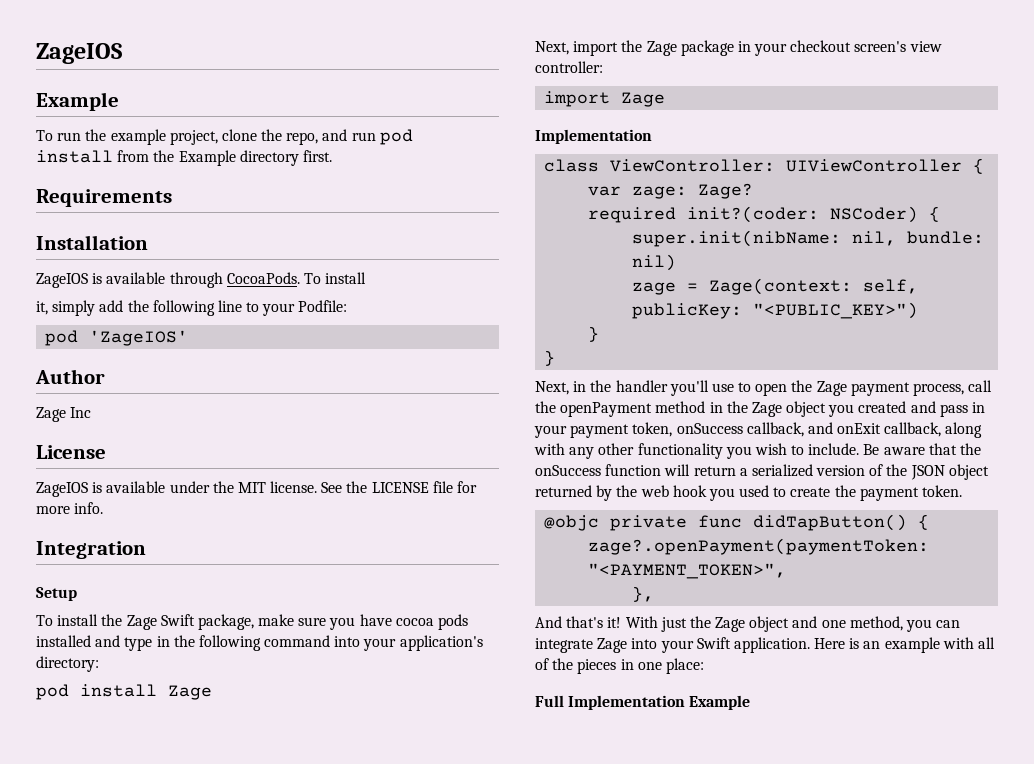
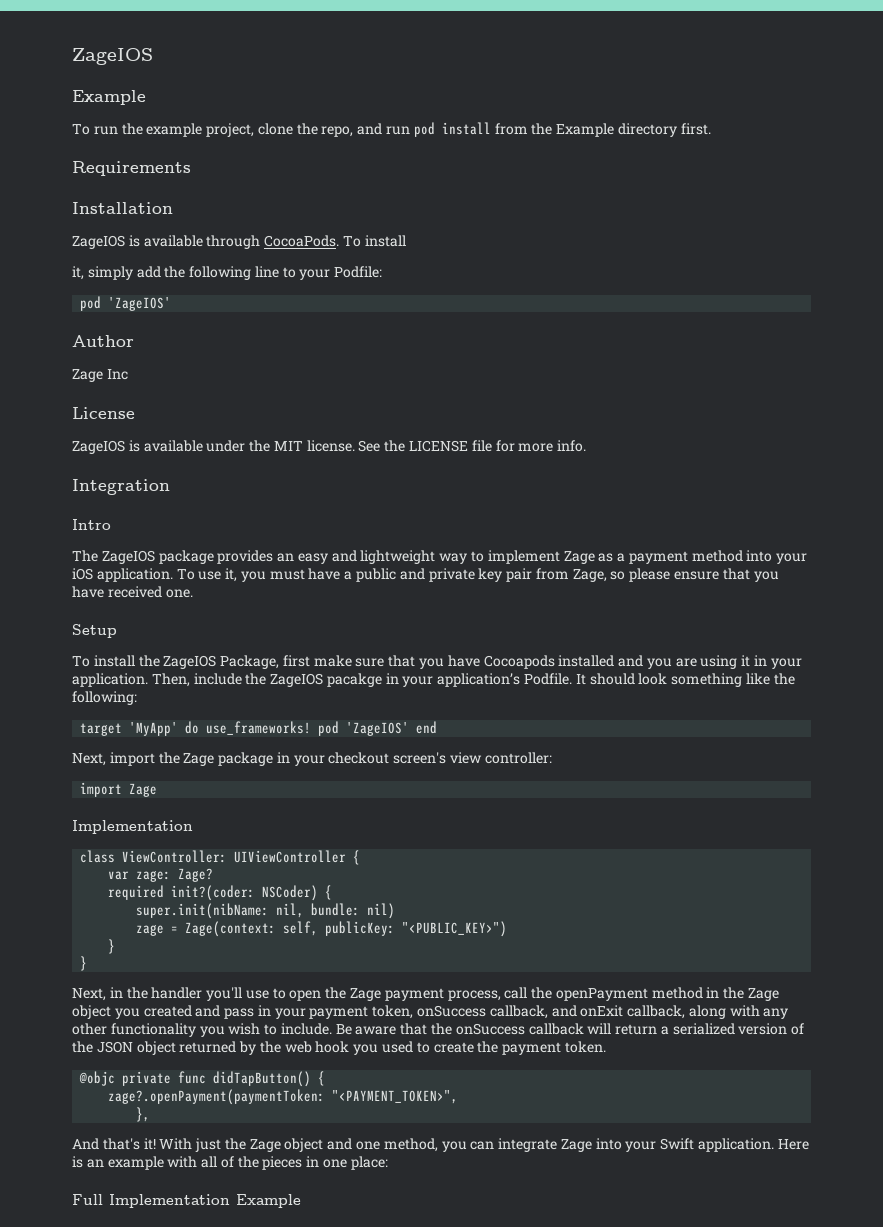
+ Intro
+ The ZageIOS package provides an easy and lightweight way to implement Zage as a payment method into your iOS application. To use it, you must have a public and private key pair from Zage, so please ensure that you have received one.
- To install the Zage Swift package, make sure you have cocoa pods installed and type in the following command into your application's directory:
- pod install Zage
+ To install the ZageIOS Package, first make sure that you have Cocoapods installed and you are using it in your application. Then, include the ZageIOS pacakge in your application’s Podfile. It should look something like the following:
+ target 'MyApp' do use_frameworks! pod 'ZageIOS' end
- Be aware that the onSuccess function will return a serialized version of the JSON object returned by the web hook you used to create the payment token.
+ Be aware that the onSuccess callback will return a serialized version of the JSON object returned by the web hook you used to create the payment token.

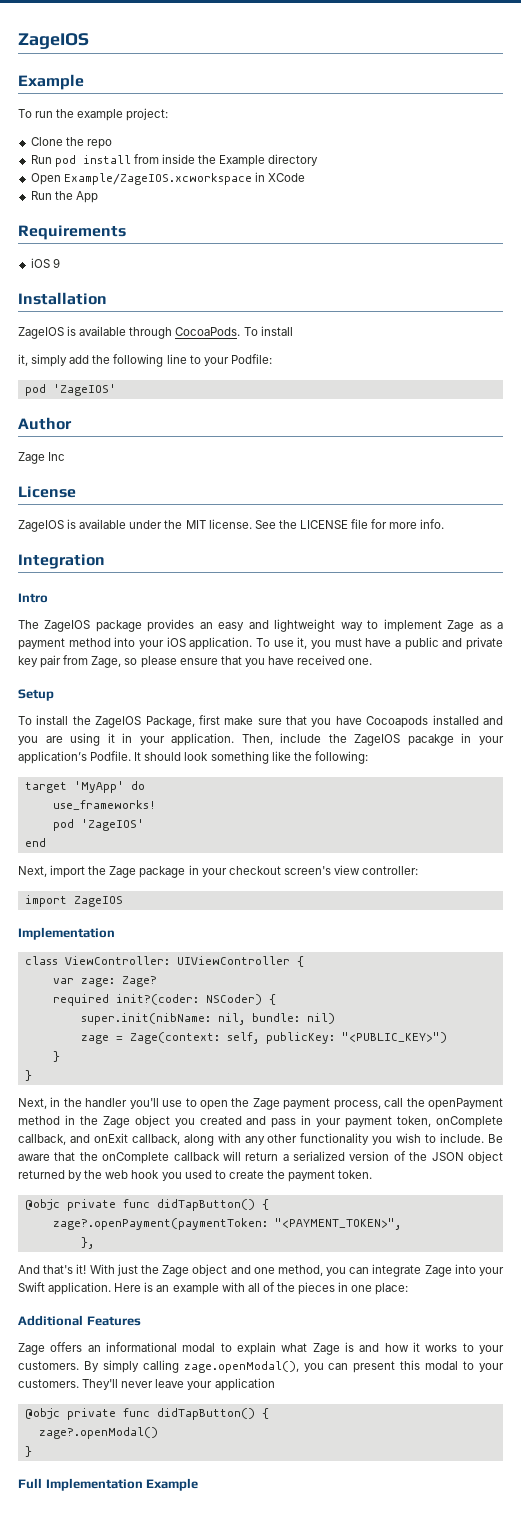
- To run the example project, clone the repo, and run pod install from the Example directory first.
+ To run the example project:
+ Clone the repo
+ Run pod install from inside the Example directory
+ Open Example/ZageIOS.xcworkspace in XCode
+ Run the App
+ iOS 9
- target 'MyApp' do use_frameworks! pod 'ZageIOS' end
+ target 'MyApp' do
+ use_frameworks!
+ pod 'ZageIOS'
+ end
- import Zage
+ import ZageIOS
- Next, in the handler you'll use to open the Zage payment process, call the openPayment method in the Zage object you created and pass in your payment token, onSuccess callback, and onExit callback, along with any other functionality you wish to include.
+ Next, in the handler you'll use to open the Zage payment process, call the openPayment method in the Zage object you created and pass in your payment token, onComplete callback, and onExit callback, along with any other functionality you wish to include.
- Be aware that the onSuccess callback will return a serialized version of the JSON object returned by the web hook you used to create the payment token.
+ Be aware that the onComplete callback will return a serialized version of the JSON object returned by the web hook you used to create the payment token.
+ Additional Features
+ Zage offers an informational modal to explain what Zage is and how it works to your customers. By simply calling zage.openModal(), you can present this modal to your customers. They'll never leave your application
+ @objc private func didTapButton() {
+ zage?.openModal()
+ }

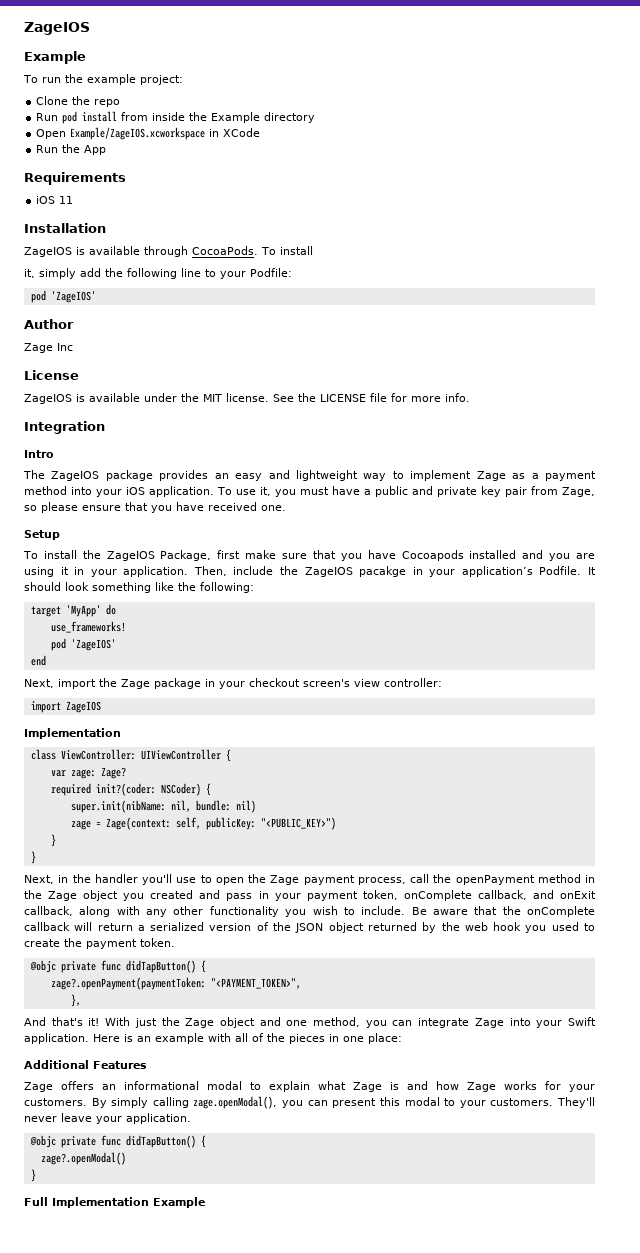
- iOS 9
+ iOS 11
- Zage offers an informational modal to explain what Zage is and how it works to your customers.
+ Zage offers an informational modal to explain what Zage is and how Zage works for your customers.
- They'll never leave your application
+ They'll never leave your application.

